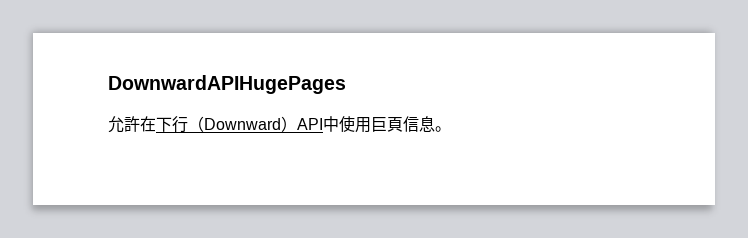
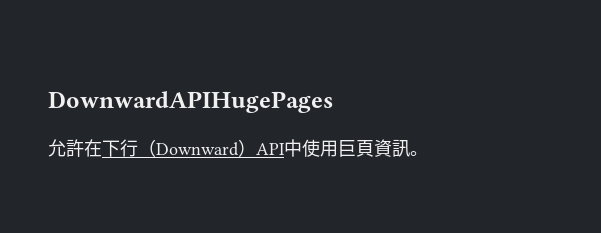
- 允許在下行（Downward）API中使用巨頁信息。
+ 允許在下行（Downward）API中使用巨頁資訊。

